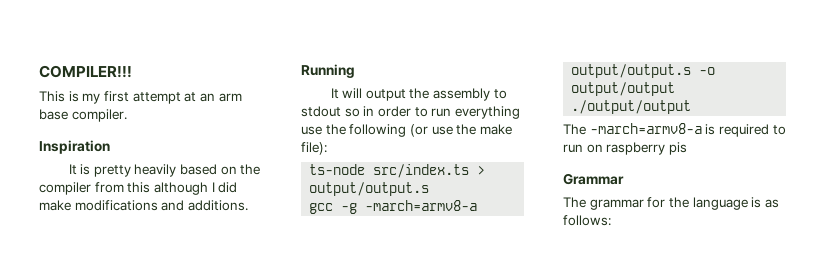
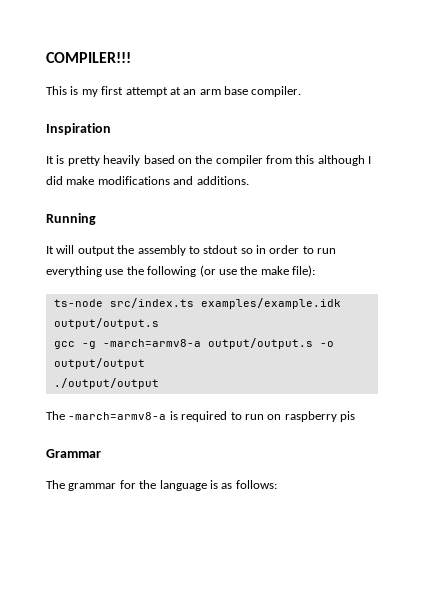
- ts-node src/index.ts > output/output.s
+ ts-node src/index.ts examples/example.idk output/output.s

